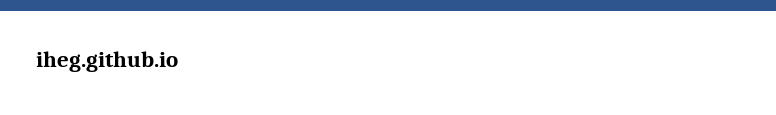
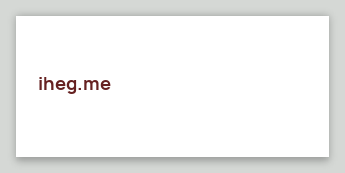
- iheg.github.io
+ iheg.me

